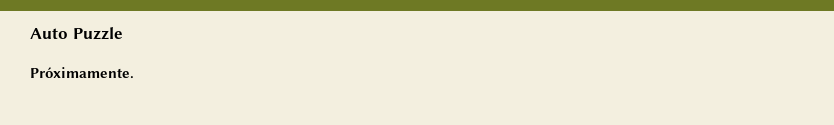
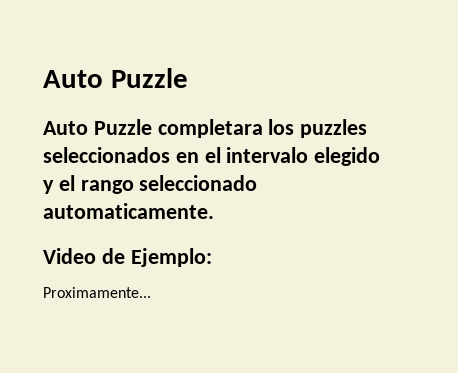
- Próximamente.
+ Auto Puzzle completara los puzzles seleccionados en el intervalo elegido y el rango seleccionado automaticamente.
+ Video de Ejemplo:
+ Proximamente...

